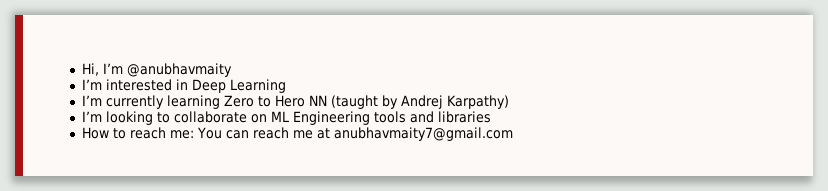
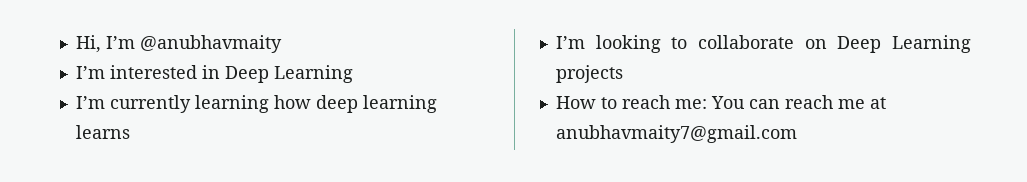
- I’m currently learning Zero to Hero NN (taught by Andrej Karpathy)
+ I’m currently learning how deep learning learns
- I’m looking to collaborate on ML Engineering tools and libraries
+ I’m looking to collaborate on Deep Learning projects

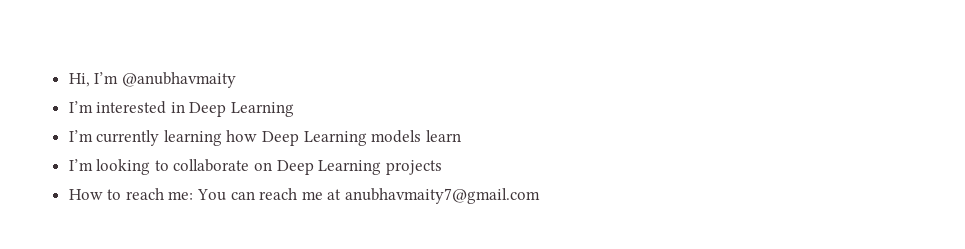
- I’m currently learning how deep learning learns
+ I’m currently learning how Deep Learning models learn

